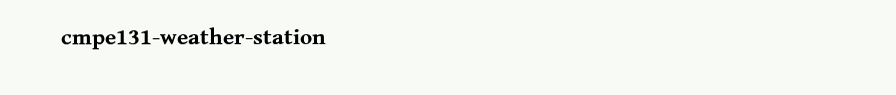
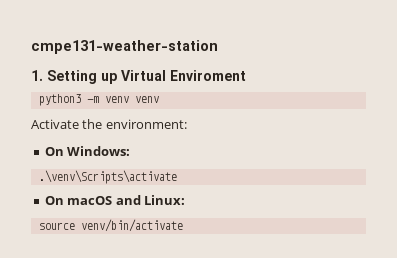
+ 1. Setting up Virtual Enviroment
+ python3 -m venv venv
+ Activate the environment:
+ On Windows:
+ .\venv\Scripts\activate
+ On macOS and Linux:
+ source venv/bin/activate

